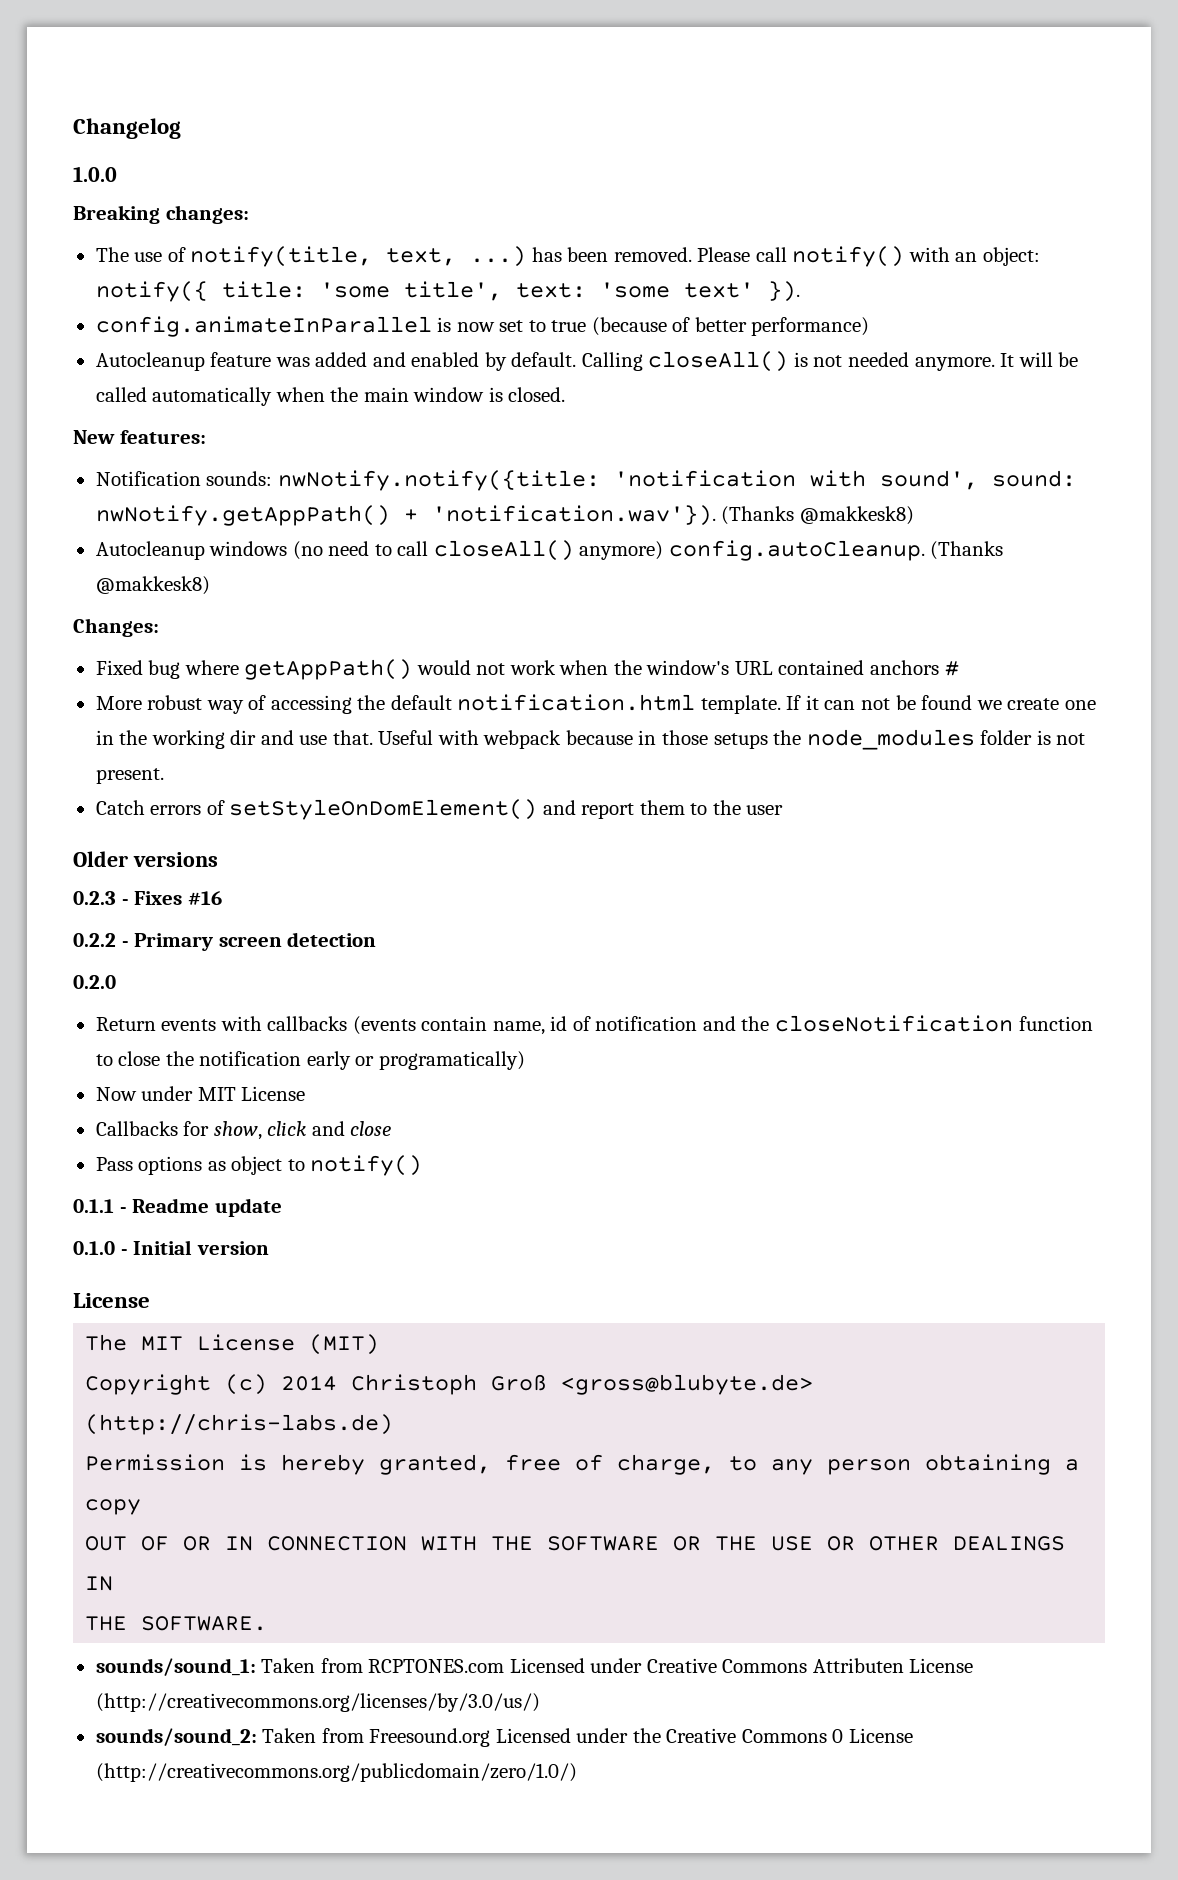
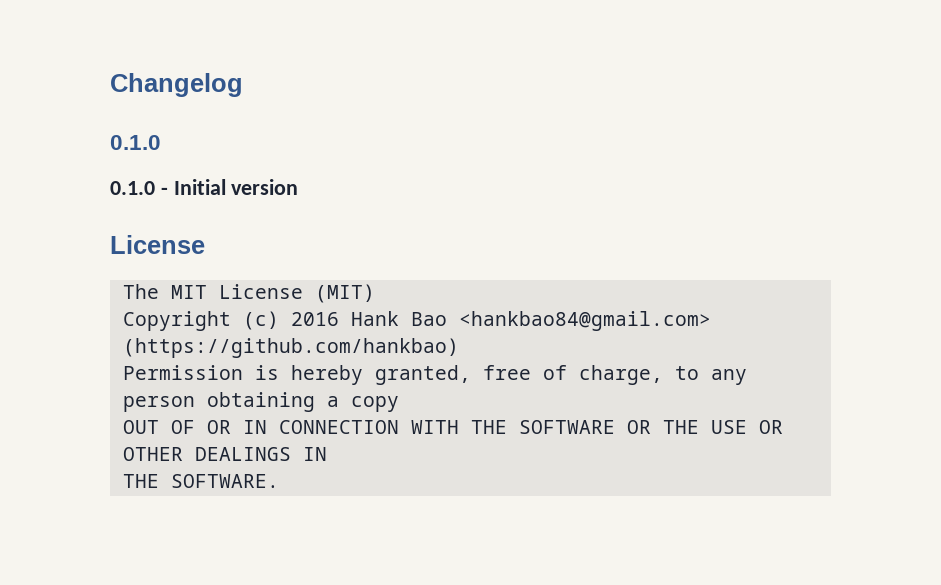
  Changelog
- 1.0.0
- Breaking changes:
- The use of notify(title, text, ...) has been removed. Please call notify() with an object: notify({ title: 'some title', text: 'some text' }).
- config.animateInParallel is now set to true (because of better performance)
- Autocleanup feature was added and enabled by default. Calling closeAll() is not needed anymore. It will be called automatically when the main window is closed.
- New features:
- Notification sounds: nwNotify.notify({title: 'notification with sound', sound: nwNotify.getAppPath() + 'notification.wav'}). (Thanks @makkesk8)
- Autocleanup windows (no need to call closeAll() anymore) config.autoCleanup. (Thanks @makkesk8)
- Changes:
- Fixed bug where getAppPath() would not work when the window's URL contained anchors #
- More robust way of accessing the default notification.html template. If it can not be found we create one in the working dir and use that. Useful with webpack because in those setups the node_modules folder is not present.
- Catch errors of setStyleOnDomElement() and report them to the user
- Older versions
- 0.2.3 - Fixes #16
- 0.2.2 - Primary screen detection
- 0.2.0
- Return events with callbacks (events contain name, id of notification and the closeNotification function to close the notification early or programatically)
- Now under MIT License
- Callbacks for show, click and close
- Pass options as object to notify()
- 0.1.1 - Readme update
+ 0.1.0
- Copyright (c) 2014 Christoph Groß <gross@blubyte.de> (http://chris-labs.de)
+ Copyright (c) 2016 Hank Bao <hankbao84@gmail.com> (https://github.com/hankbao)
- sounds/sound_1: Taken from RCPTONES.com Licensed under Creative Commons Attributen License (http://creativecommons.org/licenses/by/3.0/us/)
- sounds/sound_2: Taken from Freesound.org Licensed under the Creative Commons 0 License (http://creativecommons.org/publicdomain/zero/1.0/)

